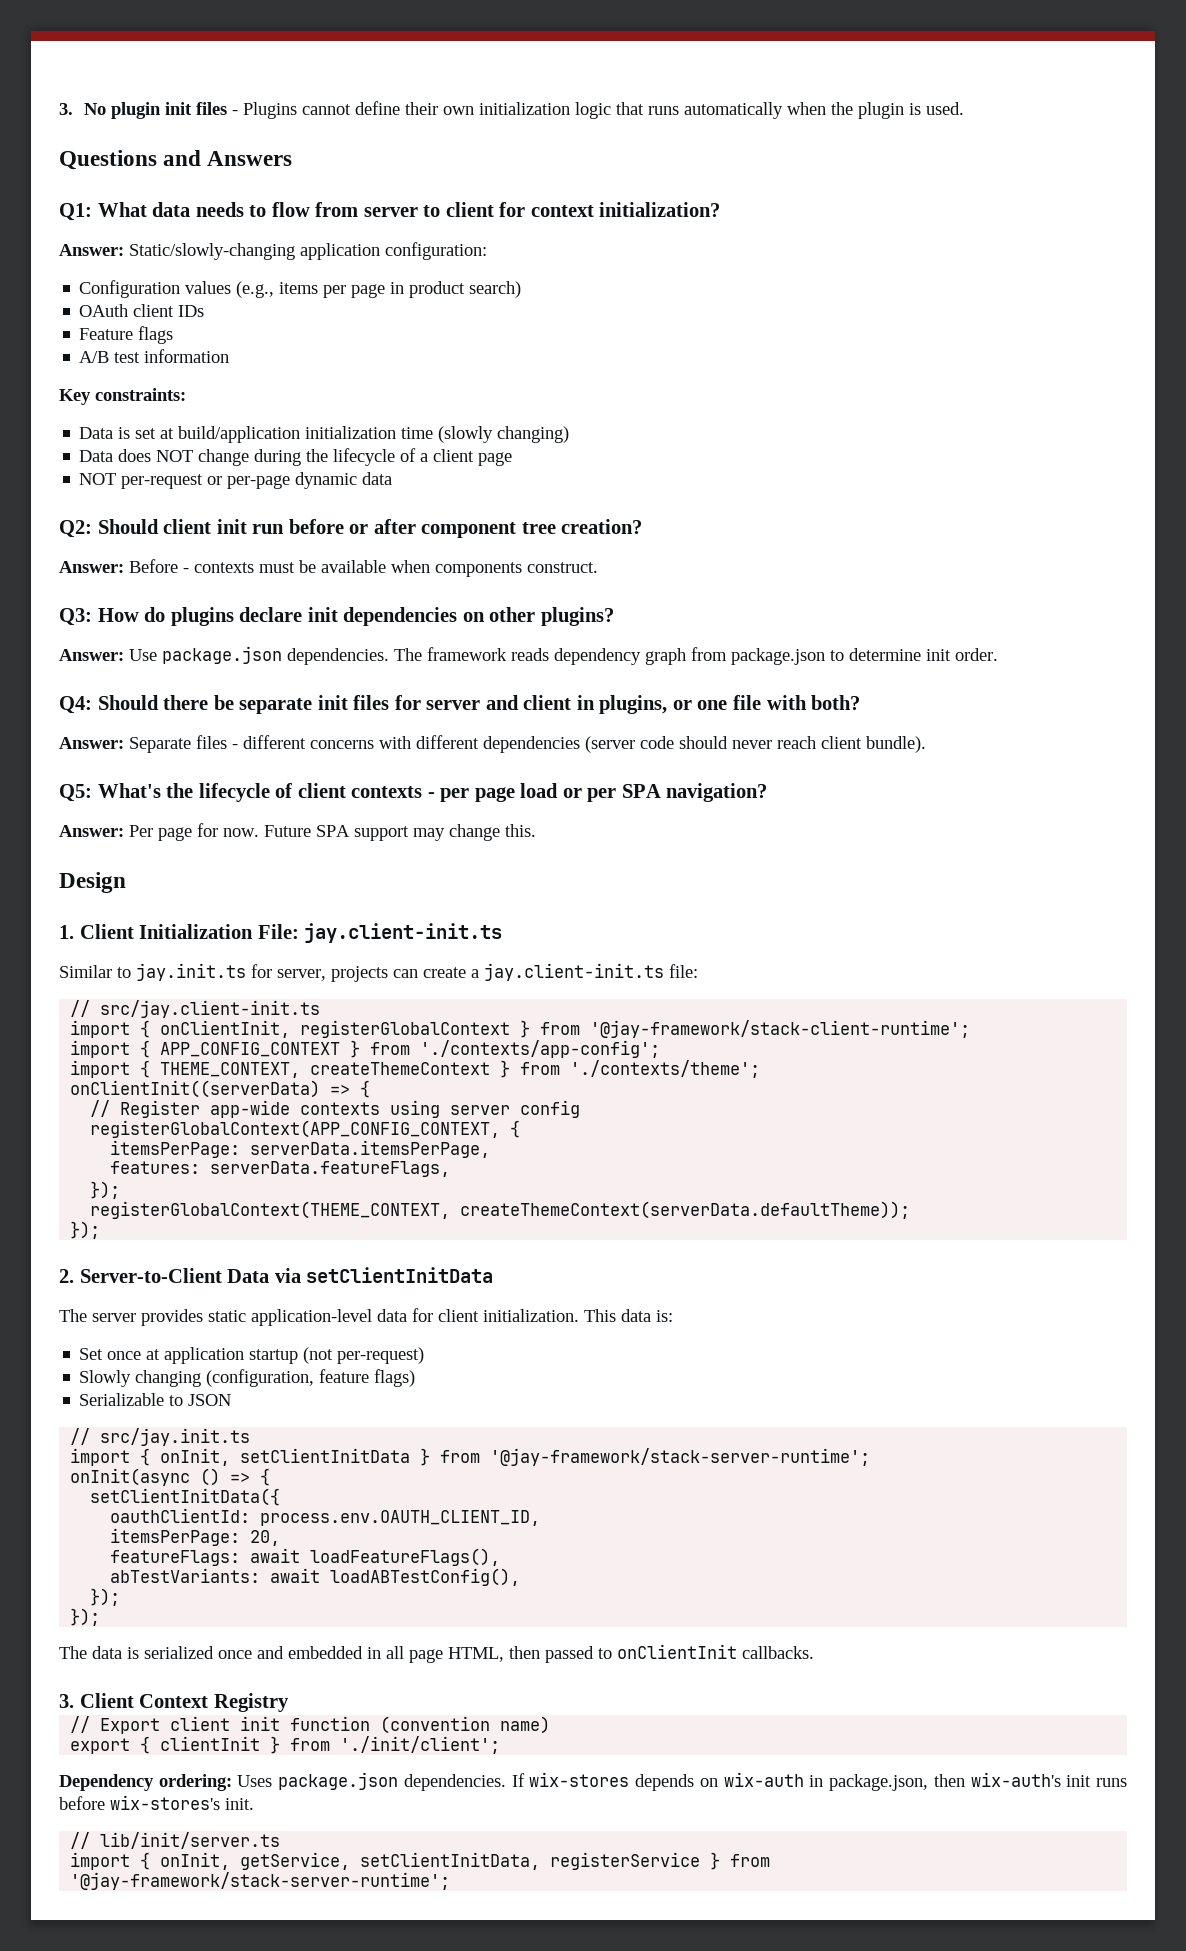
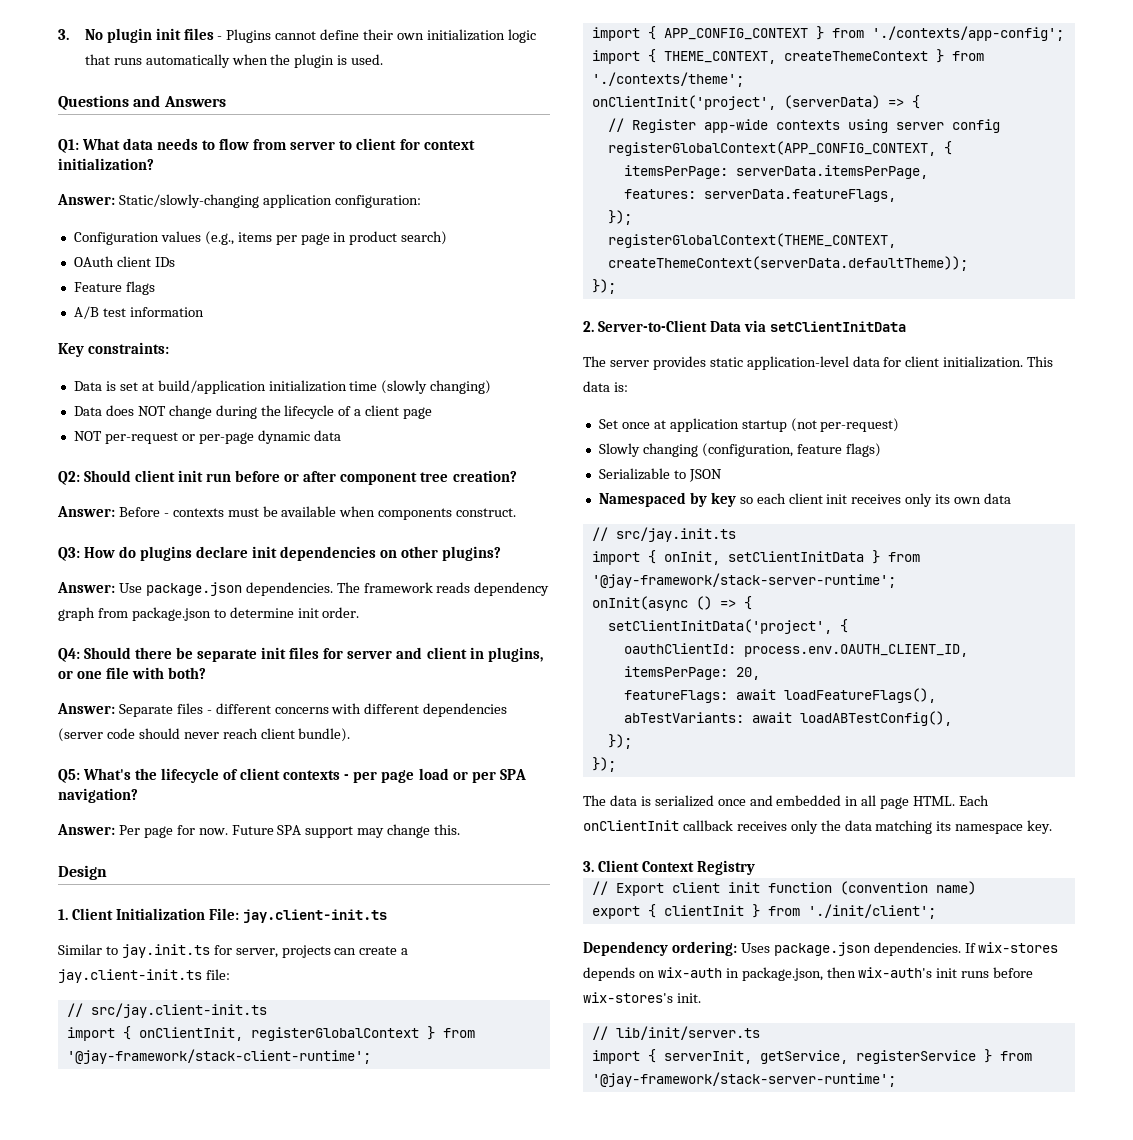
- onClientInit((serverData) => {
+ onClientInit('project', (serverData) => {
+ Namespaced by key so each client init receives only its own data
- setClientInitData({
+ setClientInitData('project', {
- The data is serialized once and embedded in all page HTML, then passed to onClientInit callbacks.
+ The data is serialized once and embedded in all page HTML. Each onClientInit callback receives only the data matching its namespace key.
- import { onInit, getService, setClientInitData, registerService } from '@jay-framework/stack-server-runtime';
+ import { serverInit, getService, registerService } from '@jay-framework/stack-server-runtime';

